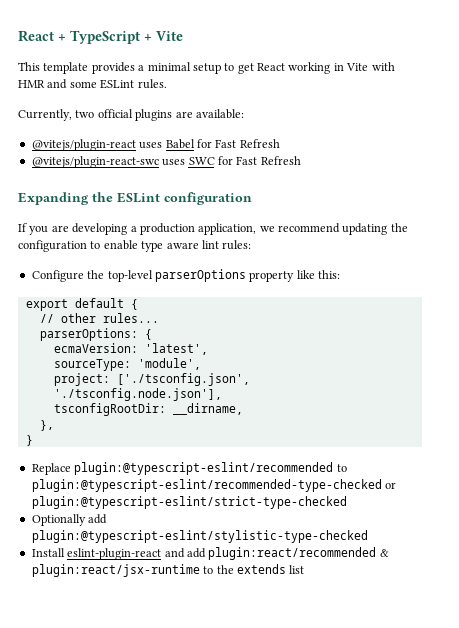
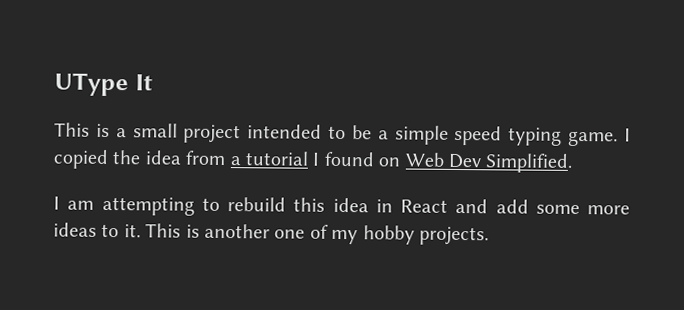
- React + TypeScript + Vite
- This template provides a minimal setup to get React working in Vite with HMR and some ESLint rules.
- Currently, two official plugins are available:
- @vitejs/plugin-react uses Babel for Fast Refresh
- @vitejs/plugin-react-swc uses SWC for Fast Refresh
- Expanding the ESLint configuration
- If you are developing a production application, we recommend updating the configuration to enable type aware lint rules:
- Configure the top-level parserOptions property like this:
- export default {
- // other rules...
- parserOptions: {
- ecmaVersion: 'latest',
- sourceType: 'module',
- project: ['./tsconfig.json', './tsconfig.node.json'],
- tsconfigRootDir: __dirname,
- },
- }
- Replace plugin:@typescript-eslint/recommended to plugin:@typescript-eslint/recommended-type-checked or plugin:@typescript-eslint/strict-type-checked
- Optionally add plugin:@typescript-eslint/stylistic-type-checked
- Install eslint-plugin-react and add plugin:react/recommended & plugin:react/jsx-runtime to the extends list
+ UType It
+ This is a small project intended to be a simple speed typing game. I copied the idea from a tutorial I found on Web Dev Simplified.
+ I am attempting to rebuild this idea in React and add some more ideas to it. This is another one of my hobby projects.

